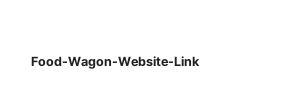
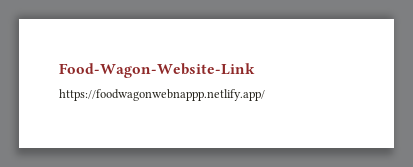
+ https://foodwagonwebnappp.netlify.app/

